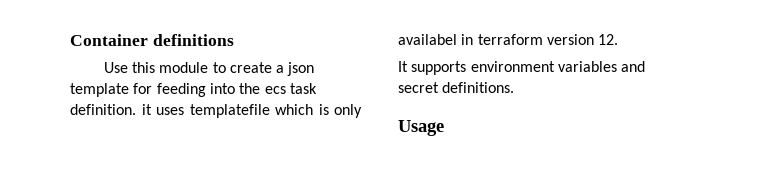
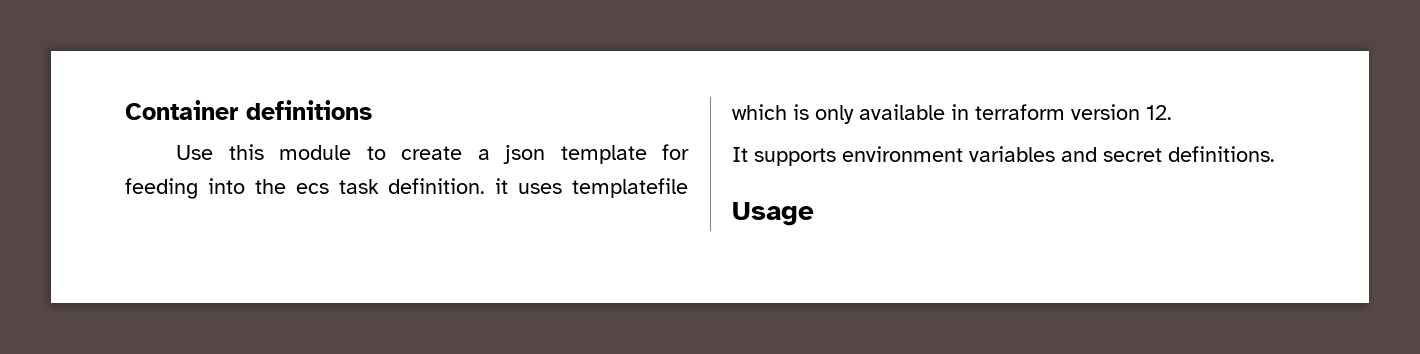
- Use this module to create a json template for feeding into the ecs task definition. it uses templatefile which is only availabel in terraform version 12.
+ Use this module to create a json template for feeding into the ecs task definition. it uses templatefile which is only available in terraform version 12.

